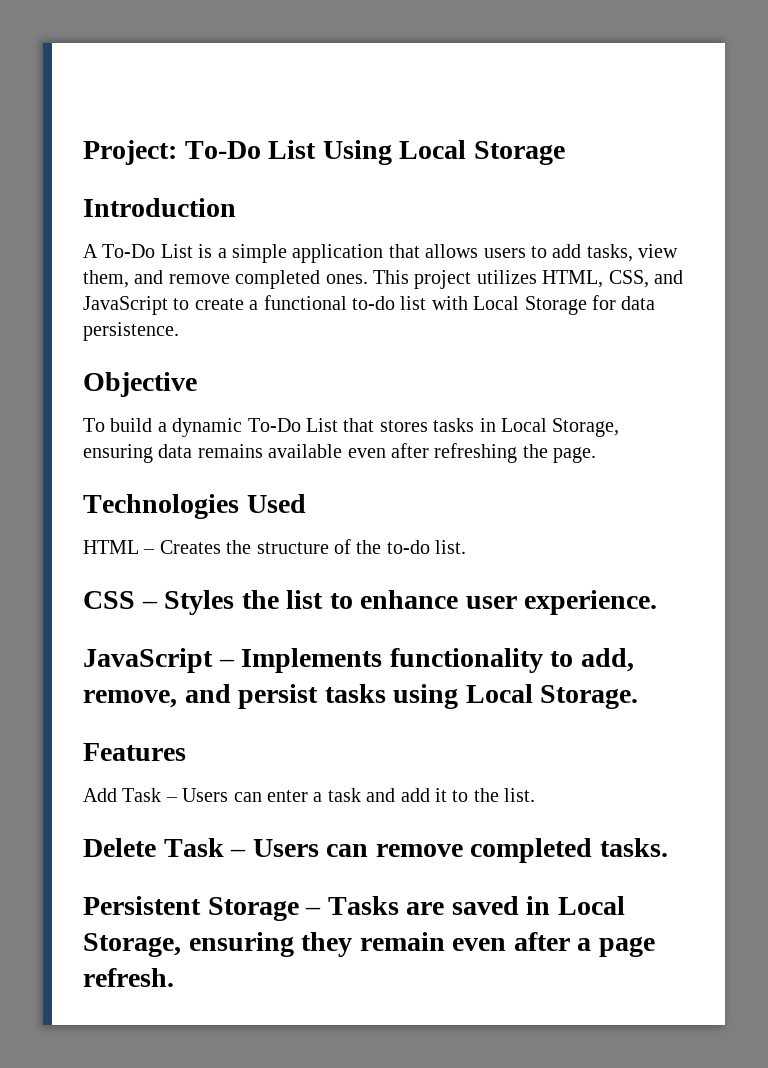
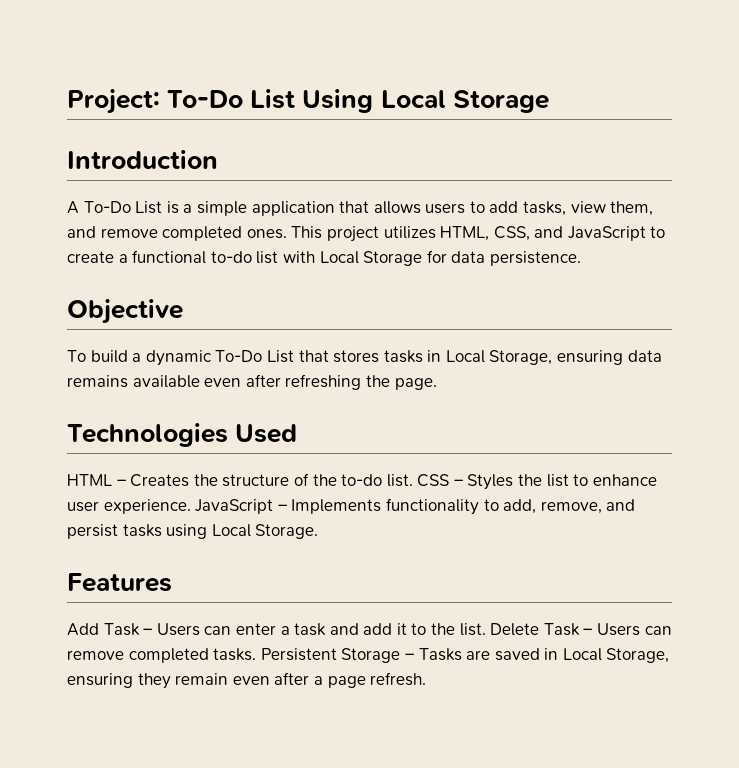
- HTML – Creates the structure of the to-do list.
- CSS – Styles the list to enhance user experience.
- JavaScript – Implements functionality to add, remove, and persist tasks using Local Storage.
+ HTML – Creates the structure of the to-do list. CSS – Styles the list to enhance user experience. JavaScript – Implements functionality to add, remove, and persist tasks using Local Storage.
- Add Task – Users can enter a task and add it to the list.
- Delete Task – Users can remove completed tasks.
- Persistent Storage – Tasks are saved in Local Storage, ensuring they remain even after a page refresh.
+ Add Task – Users can enter a task and add it to the list. Delete Task – Users can remove completed tasks. Persistent Storage – Tasks are saved in Local Storage, ensuring they remain even after a page refresh.

